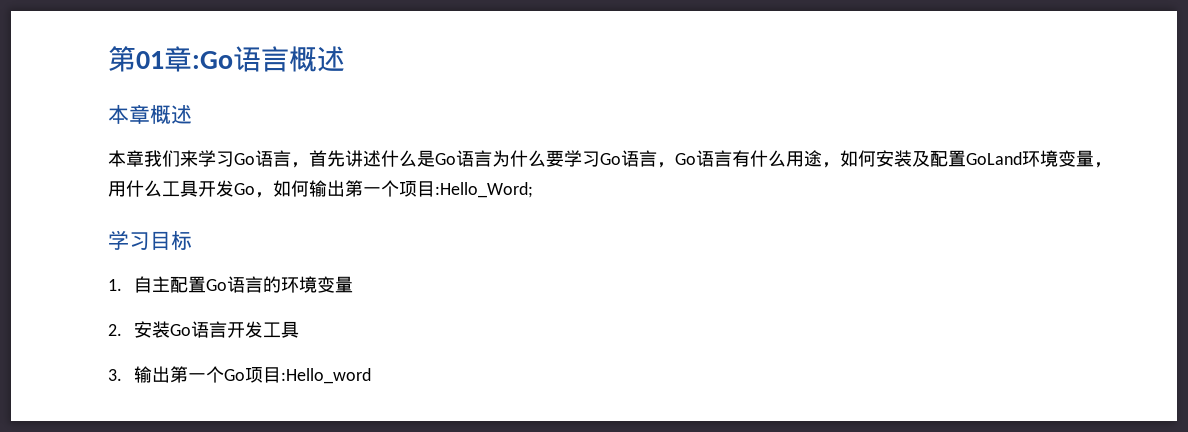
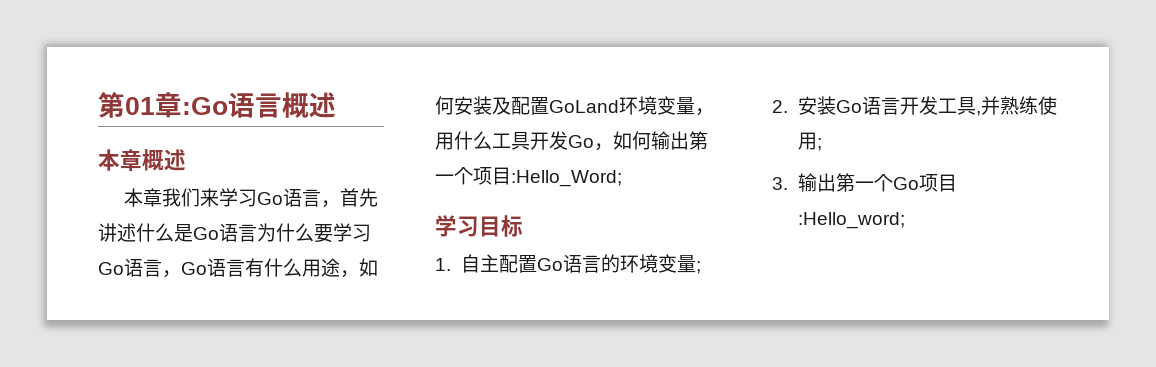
- 1.自主配置Go语言的环境变量
+ 1.自主配置Go语言的环境变量;
- 2.安装Go语言开发工具
+ 2.安装Go语言开发工具,并熟练使用;
- 3.输出第一个Go项目:Hello_word
+ 3.输出第一个Go项目:Hello_word;

